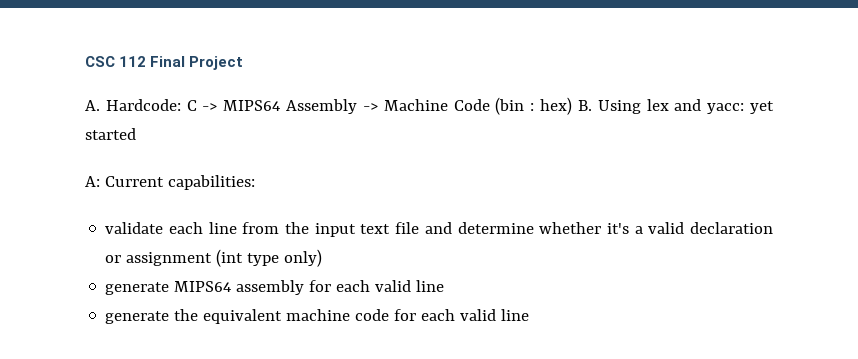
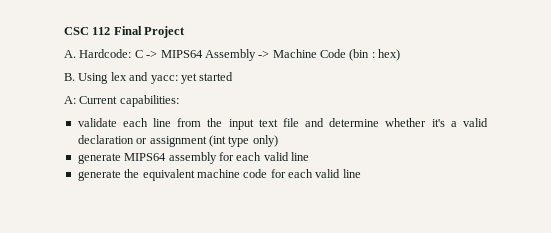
- A. Hardcode: C -> MIPS64 Assembly -> Machine Code (bin : hex) B. Using lex and yacc: yet started
+ A. Hardcode: C -> MIPS64 Assembly -> Machine Code (bin : hex)
+ B. Using lex and yacc: yet started

